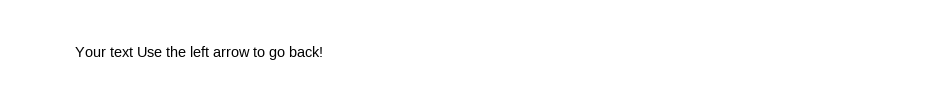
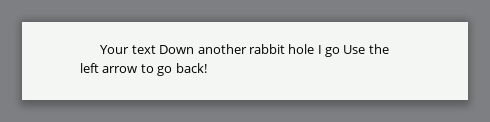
- Your text Use the left arrow to go back!
+ Your text Down another rabbit hole I go Use the left arrow to go back!

